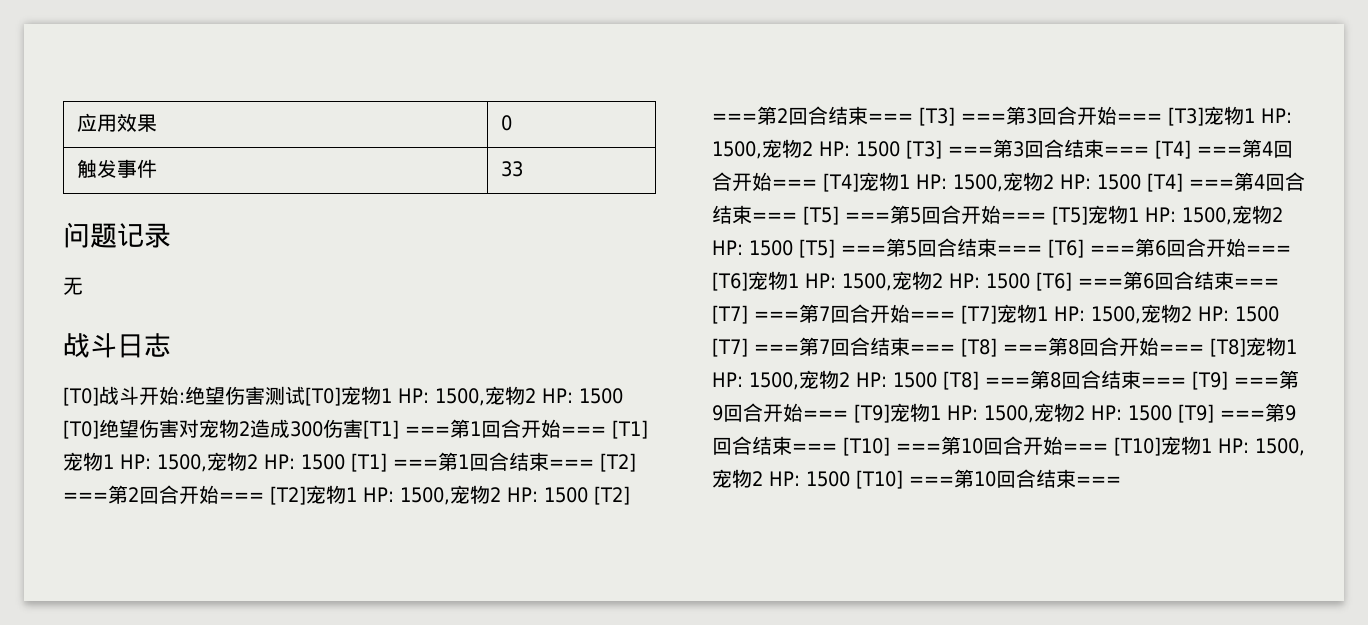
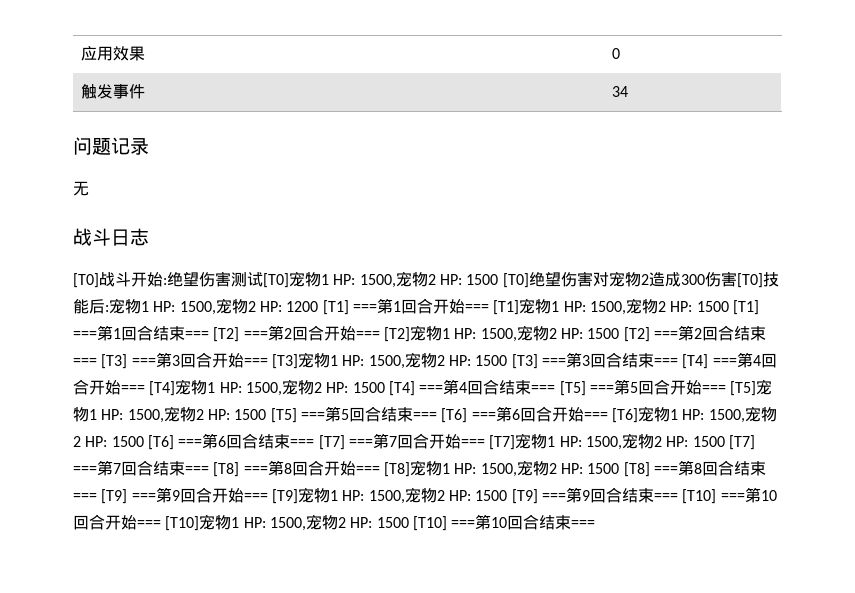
- 触发事件 | 33
+ 触发事件 | 34
- 1500 [T0]绝望伤害对宠物2造成300伤害[T1] ===第1回合开始=== [T1]宠物1 HP:
+ 1500 [T0]绝望伤害对宠物2造成300伤害[T0]技能后:宠物1 HP: 1500,宠物2 HP: 1200 [T1] ===第1回合开始=== [T1]宠物1 HP:

